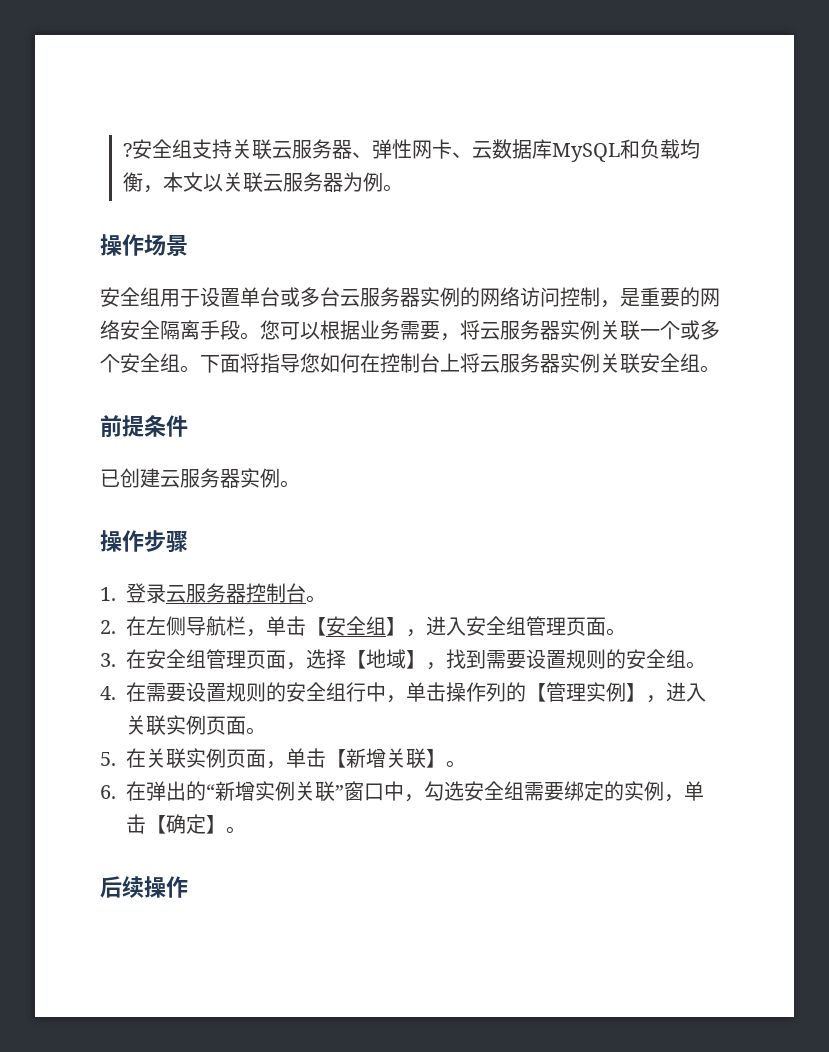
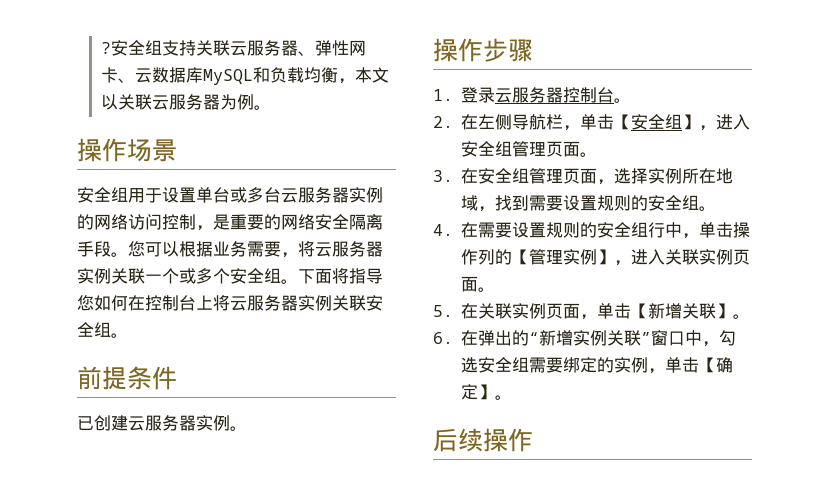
- 3.在安全组管理页面，选择【地域】，找到需要设置规则的安全组。
+ 3.在安全组管理页面，选择实例所在地域，找到需要设置规则的安全组。

